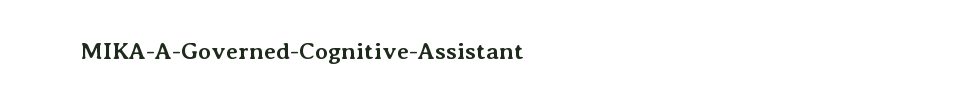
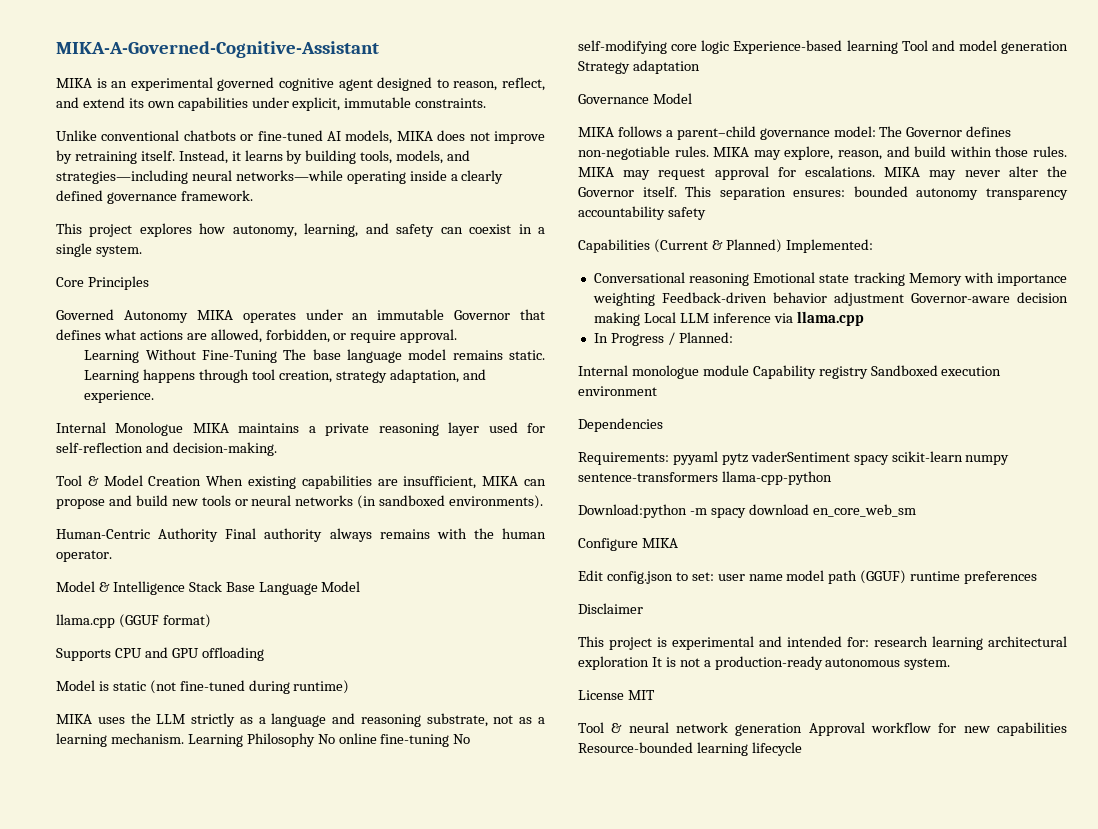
+ MIKA is an experimental governed cognitive agent designed to reason, reflect, and extend its own capabilities under explicit, immutable constraints.
+ Unlike conventional chatbots or fine-tuned AI models, MIKA does not improve by retraining itself. Instead, it learns by building tools, models, and strategies—including neural networks—while operating inside a clearly defined governance framework.
+ This project explores how autonomy, learning, and safety can coexist in a single system.
+ Core Principles
+ Governed Autonomy MIKA operates under an immutable Governor that defines what actions are allowed, forbidden, or require approval.
+ Learning Without Fine-Tuning The base language model remains static. Learning happens through tool creation, strategy adaptation, and experience.
+ Internal Monologue MIKA maintains a private reasoning layer used for self-reflection and decision-making.
+ Tool & Model Creation When existing capabilities are insufficient, MIKA can propose and build new tools or neural networks (in sandboxed environments).
+ Human-Centric Authority Final authority always remains with the human operator.
+ Model & Intelligence Stack Base Language Model
+ llama.cpp (GGUF format)
+ Supports CPU and GPU offloading
+ Model is static (not fine-tuned during runtime)
+ MIKA uses the LLM strictly as a language and reasoning substrate, not as a learning mechanism. Learning Philosophy No online fine-tuning No self-modifying core logic Experience-based learning Tool and model generation Strategy adaptation
+ Governance Model
+ MIKA follows a parent–child governance model: The Governor defines non-negotiable rules. MIKA may explore, reason, and build within those rules. MIKA may request approval for escalations. MIKA may never alter the Governor itself. This separation ensures: bounded autonomy transparency accountability safety
+ Capabilities (Current & Planned) Implemented:
+ Conversational reasoning Emotional state tracking Memory with importance weighting Feedback-driven behavior adjustment Governor-aware decision making Local LLM inference via llama.cpp
+ In Progress / Planned:
+ Internal monologue module Capability registry Sandboxed execution environment
+ Dependencies
+ Requirements: pyyaml pytz vaderSentiment spacy scikit-learn numpy sentence-transformers llama-cpp-python
+ Download:python -m spacy download en_core_web_sm
+ Configure MIKA
+ Edit config.json to set: user name model path (GGUF) runtime preferences
+ Disclaimer
+ This project is experimental and intended for: research learning architectural exploration It is not a production-ready autonomous system.
+ License MIT
+ Tool & neural network generation Approval workflow for new capabilities Resource-bounded learning lifecycle

